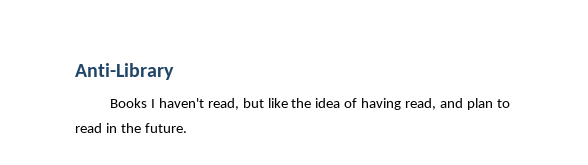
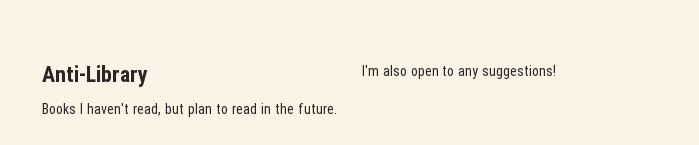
- Books I haven't read, but like the idea of having read, and plan to read in the future.
+ Books I haven't read, but plan to read in the future.
+ I'm also open to any suggestions!

